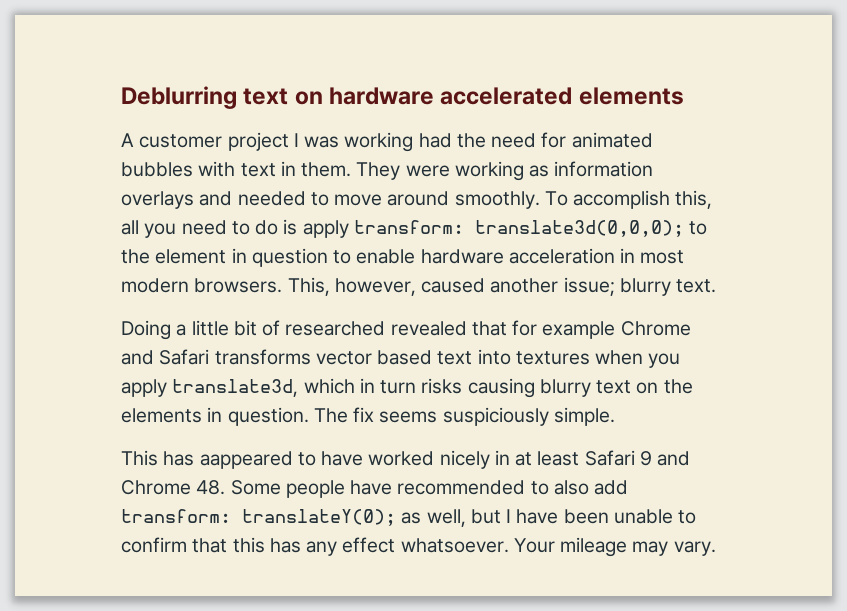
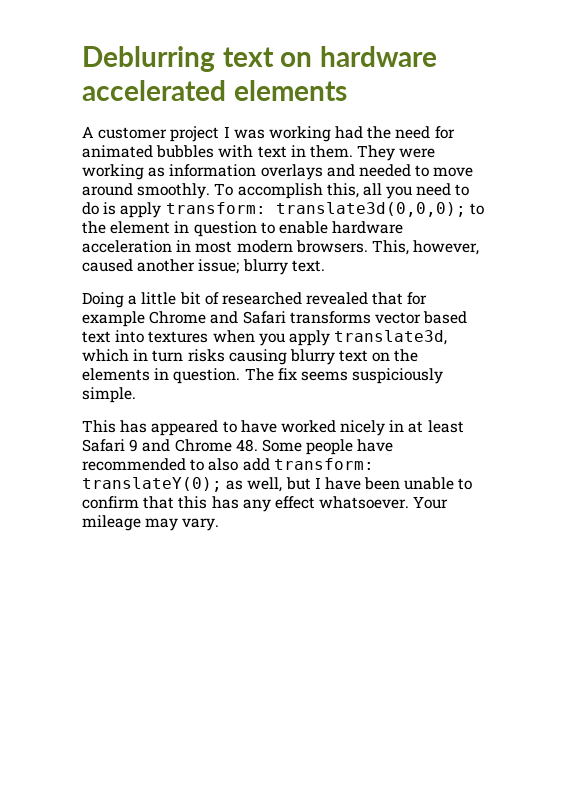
- This has aappeared to have worked nicely in at least Safari 9 and Chrome 48. Some people have recommended to also add transform: translateY(0); as well, but I have been unable to confirm that this has any effect whatsoever.
+ This has appeared to have worked nicely in at least Safari 9 and Chrome 48. Some people have recommended to also add transform: translateY(0); as well, but I have been unable to confirm that this has any effect whatsoever.

